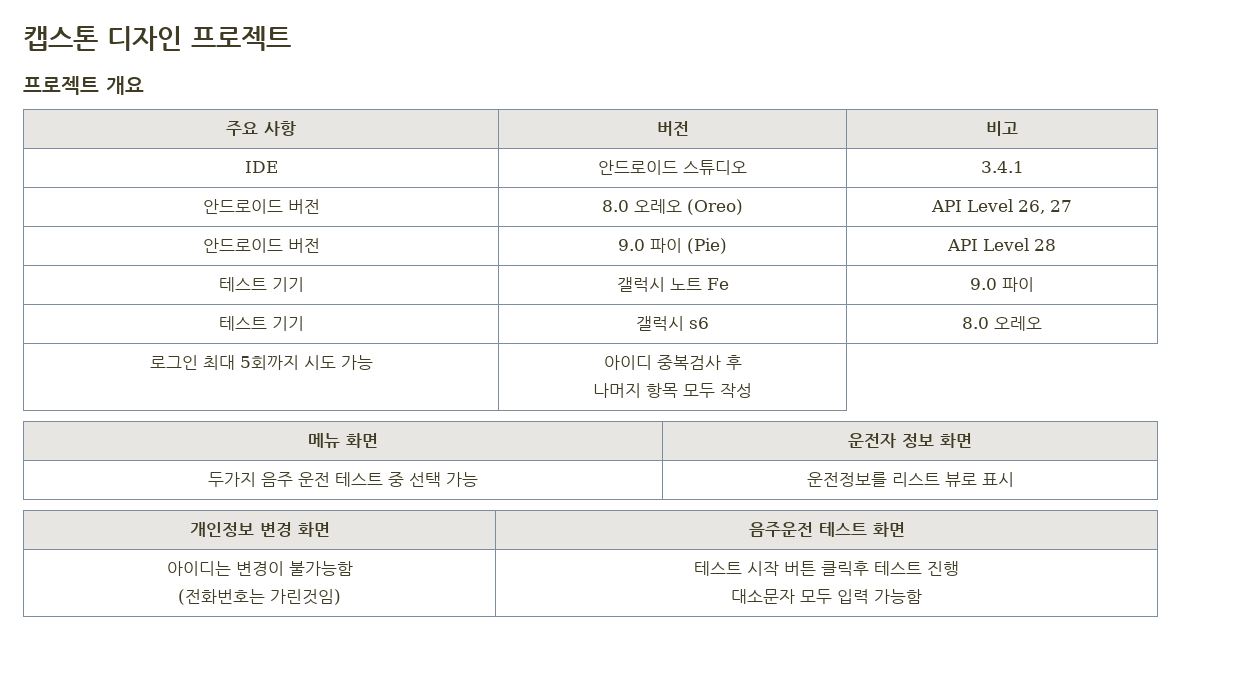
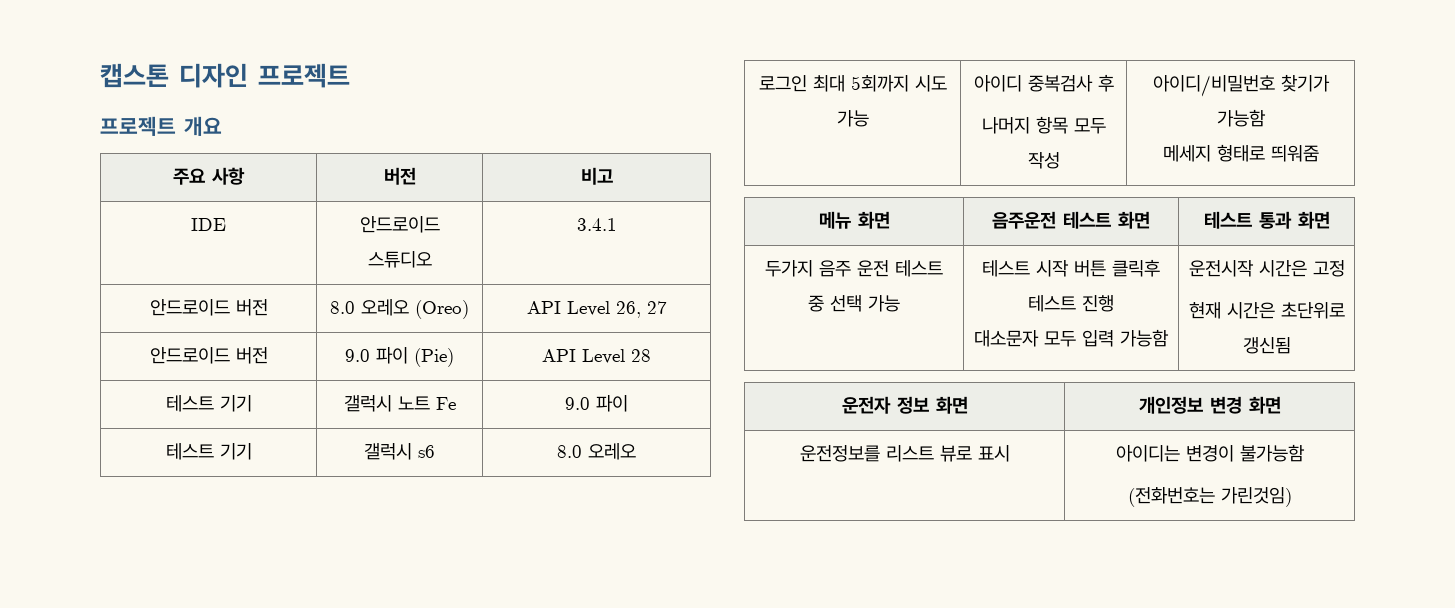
  로그인 최대 5회까지 시도 가능 | 아이디 중복검사 후
- 나머지 항목 모두 작성
- 메뉴 화면 | 운전자 정보 화면
+ 나머지 항목 모두 작성 | 아이디/비밀번호 찾기가 가능함
+ 메세지 형태로 띄워줌
+ 메뉴 화면 | 음주운전 테스트 화면 | 테스트 통과 화면
- 두가지 음주 운전 테스트 중 선택 가능 | 운전정보를 리스트 뷰로 표시
- 개인정보 변경 화면 | 음주운전 테스트 화면
- 아이디는 변경이 불가능함
- (전화번호는 가린것임) | 테스트 시작 버튼 클릭후 테스트 진행
- 대소문자 모두 입력 가능함
+ 두가지 음주 운전 테스트 중 선택 가능 | 테스트 시작 버튼 클릭후 테스트 진행
+ 대소문자 모두 입력 가능함 | 운전시작 시간은 고정
+ 현재 시간은 초단위로 갱신됨
+ 운전자 정보 화면 | 개인정보 변경 화면
+ 운전정보를 리스트 뷰로 표시 | 아이디는 변경이 불가능함
+ (전화번호는 가린것임)

